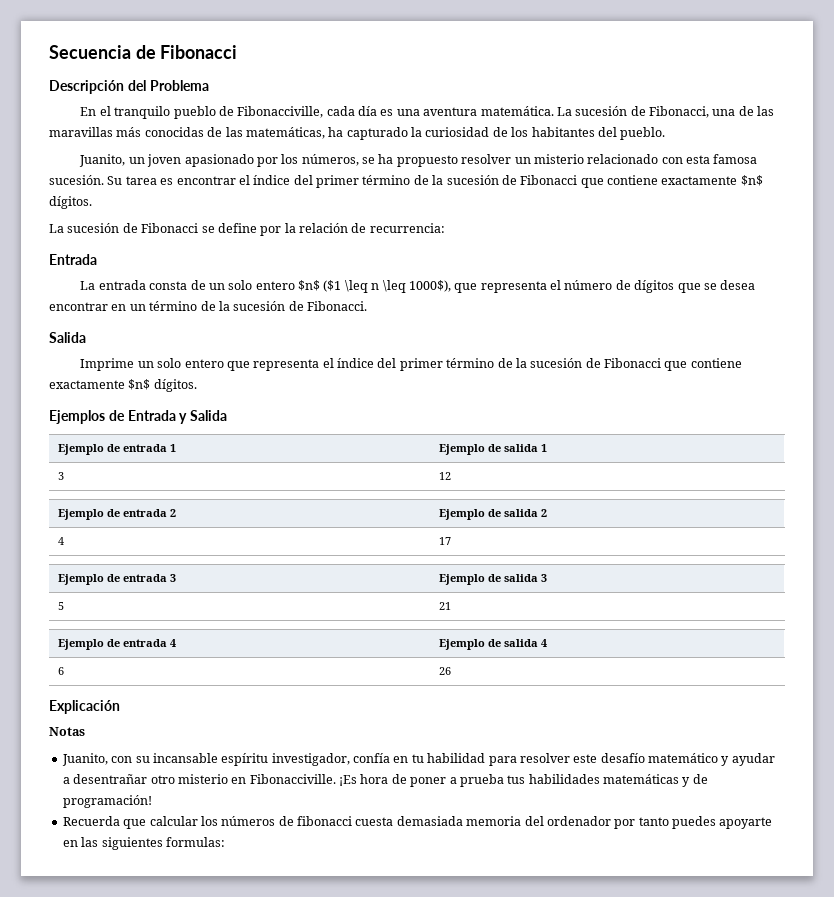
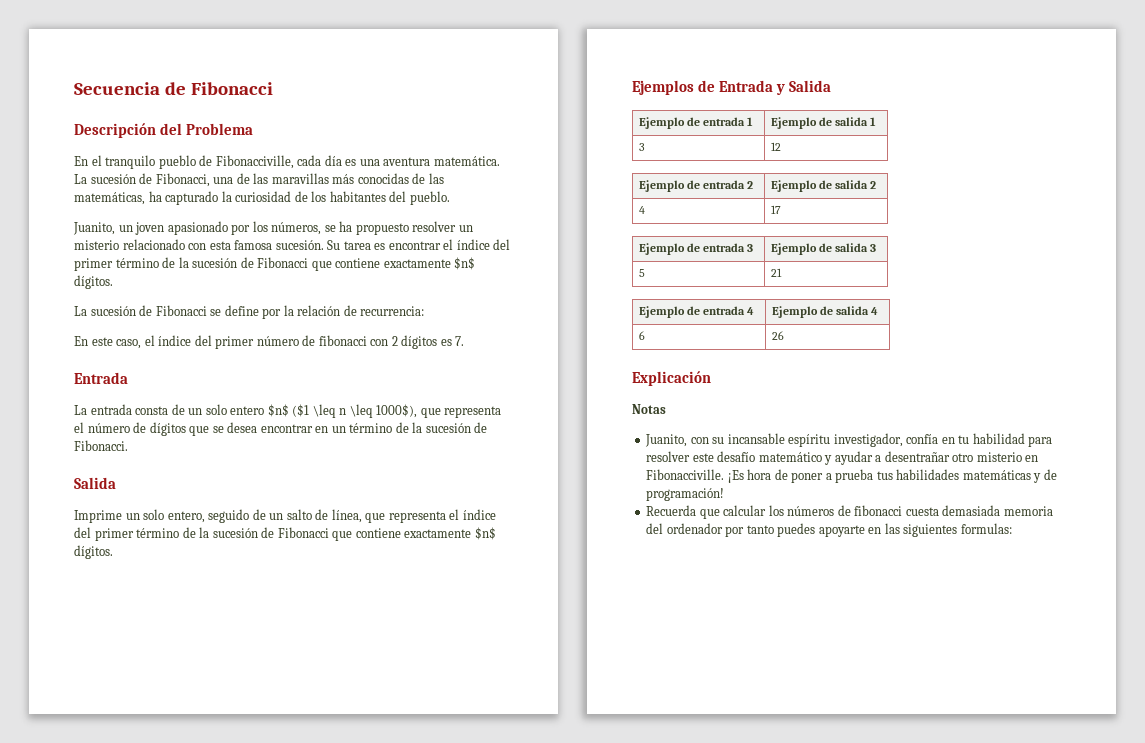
+ En este caso, el índice del primer número de fibonacci con 2 dígitos es 7.
- Imprime un solo entero que representa el índice del primer término de la sucesión de Fibonacci que contiene exactamente $n$ dígitos.
+ Imprime un solo entero, seguido de un salto de línea, que representa el índice del primer término de la sucesión de Fibonacci que contiene exactamente $n$ dígitos.

